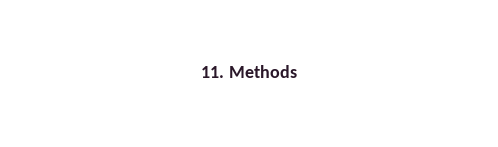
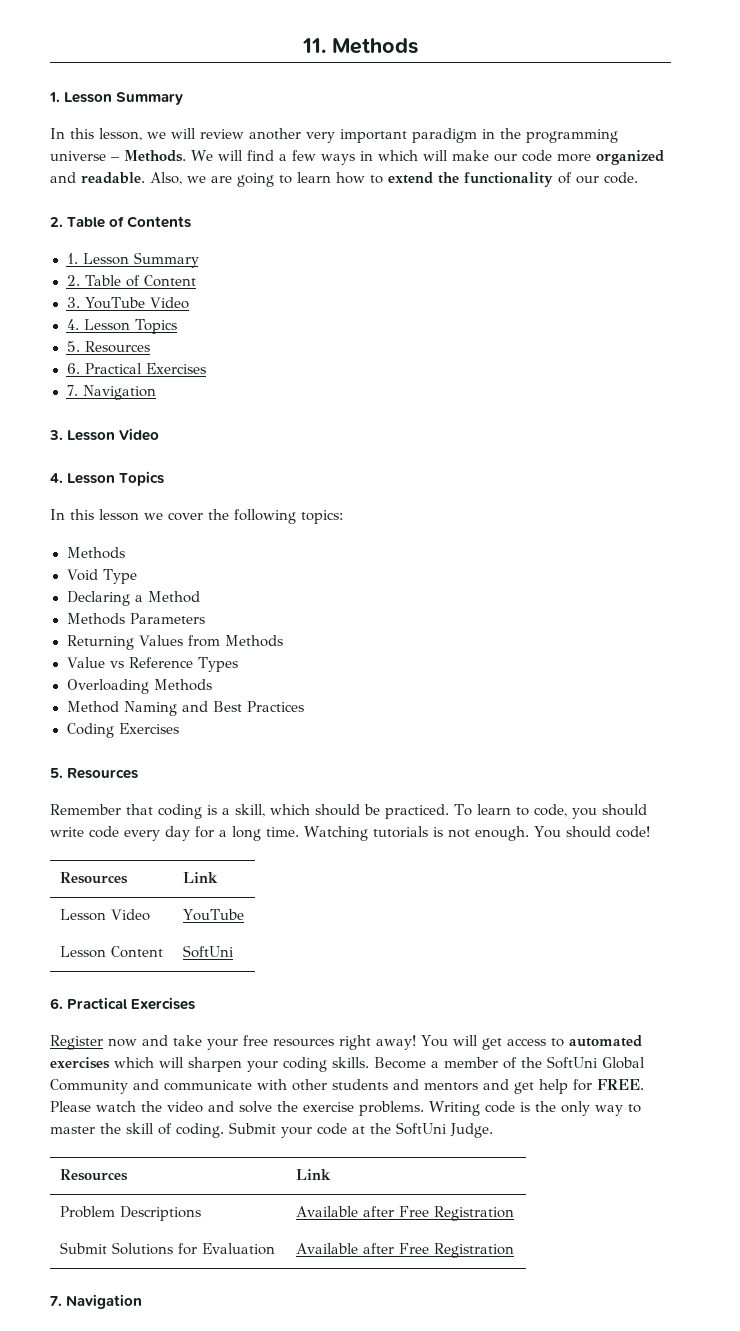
  11. Methods
+ 1. Lesson Summary
+ In this lesson, we will review another very important paradigm in the programming universe – Methods. We will find a few ways in which will make our code more organized and readable. Also, we are going to learn how to extend the functionality of our code.
+ 2. Table of Contents
+ 1. Lesson Summary
+ 2. Table of Content
+ 3. YouTube Video
+ 4. Lesson Topics
+ 5. Resources
+ 6. Practical Exercises
+ 7. Navigation
+ 3. Lesson Video
+ 4. Lesson Topics
+ In this lesson we cover the following topics:
+ Methods
+ Void Type
+ Declaring a Method
+ Methods Parameters
+ Returning Values from Methods
+ Value vs Reference Types
+ Overloading Methods
+ Method Naming and Best Practices
+ Coding Exercises
+ 5. Resources
+ Remember that coding is a skill, which should be practiced. To learn to code, you should write code every day for a long time. Watching tutorials is not enough. You should code!
+ Resources | Link
+ Lesson Video | YouTube
+ Lesson Content | SoftUni
+ 6. Practical Exercises
+ Register now and take your free resources right away! You will get access to automated exercises which will sharpen your coding skills. Become a member of the SoftUni Global Community and communicate with other students and mentors and get help for FREE. Please watch the video and solve the exercise problems. Writing code is the only way to master the skill of coding. Submit your code at the SoftUni Judge.
+ Resources | Link
+ Problem Descriptions | Available after Free Registration
+ Submit Solutions for Evaluation | Available after Free Registration
+ 7. Navigation

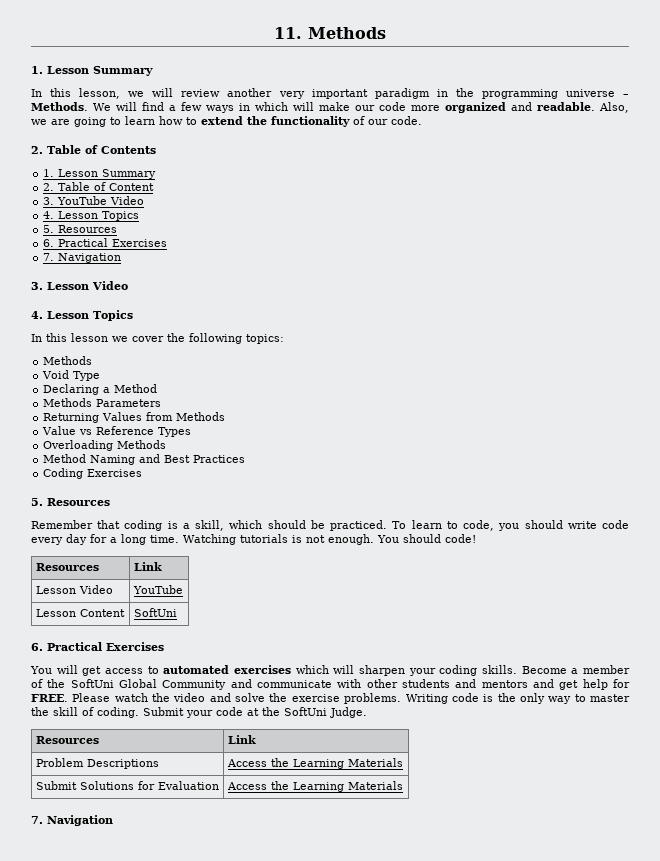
- Register now and take your free resources right away!
- Problem Descriptions | Available after Free Registration
+ Problem Descriptions | Access the Learning Materials
- Submit Solutions for Evaluation | Available after Free Registration
+ Submit Solutions for Evaluation | Access the Learning Materials

